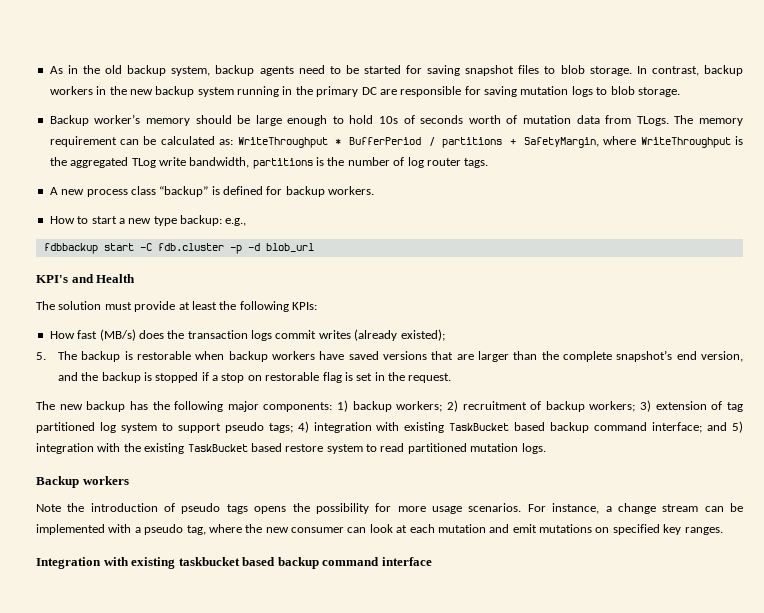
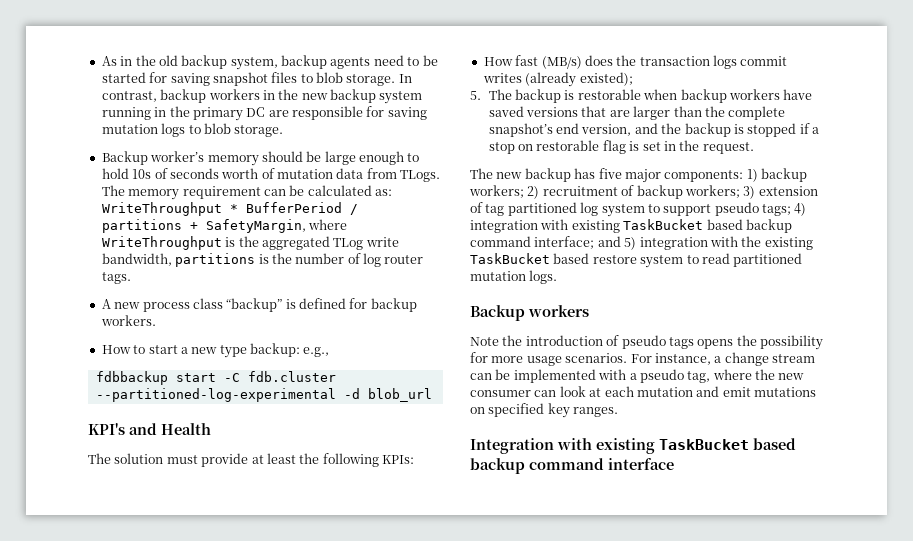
- fdbbackup start -C fdb.cluster -p -d blob_url
+ fdbbackup start -C fdb.cluster --partitioned-log-experimental -d blob_url
- The new backup has the following major components: 1) backup workers; 2) recruitment of backup workers; 3) extension of tag partitioned log system to support pseudo tags; 4) integration with existing TaskBucket based backup command interface; and 5) integration with the existing TaskBucket based restore system to read partitioned mutation logs.
+ The new backup has five major components: 1) backup workers; 2) recruitment of backup workers; 3) extension of tag partitioned log system to support pseudo tags; 4) integration with existing TaskBucket based backup command interface; and 5) integration with the existing TaskBucket based restore system to read partitioned mutation logs.
- Integration with existing taskbucket based backup command interface
+ Integration with existing TaskBucket based backup command interface

